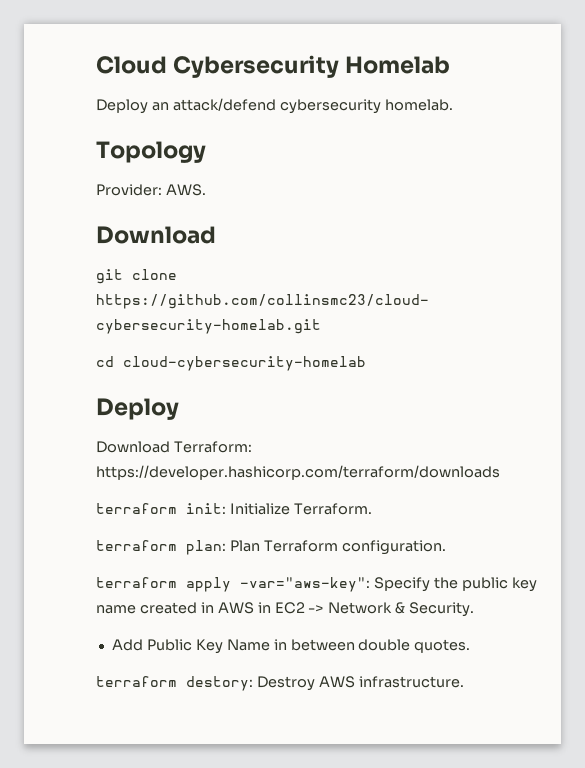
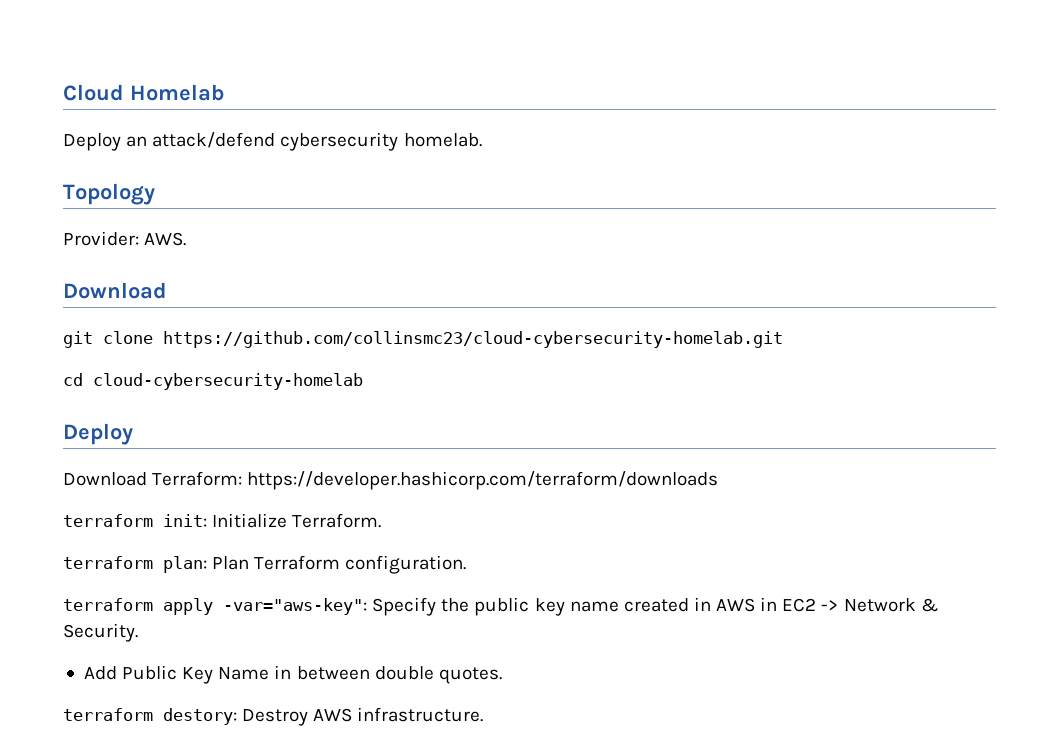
- Cloud Cybersecurity Homelab
+ Cloud Homelab

